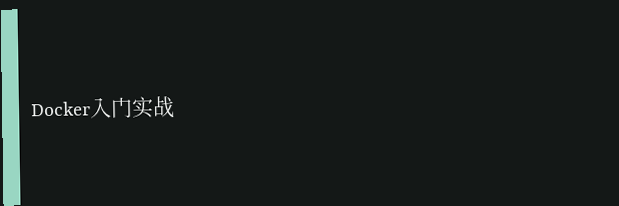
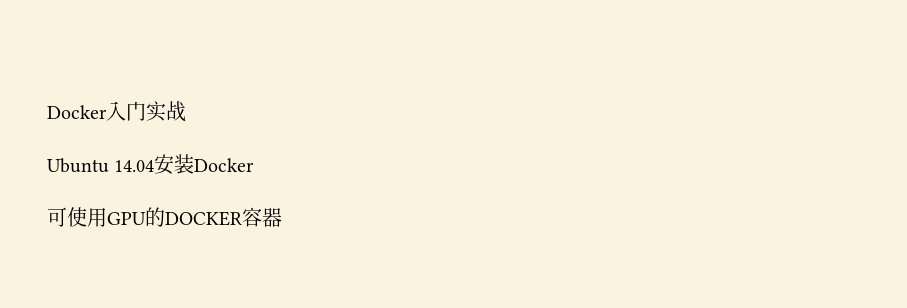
+ Ubuntu 14.04安装Docker
+ 可使用GPU的DOCKER容器

